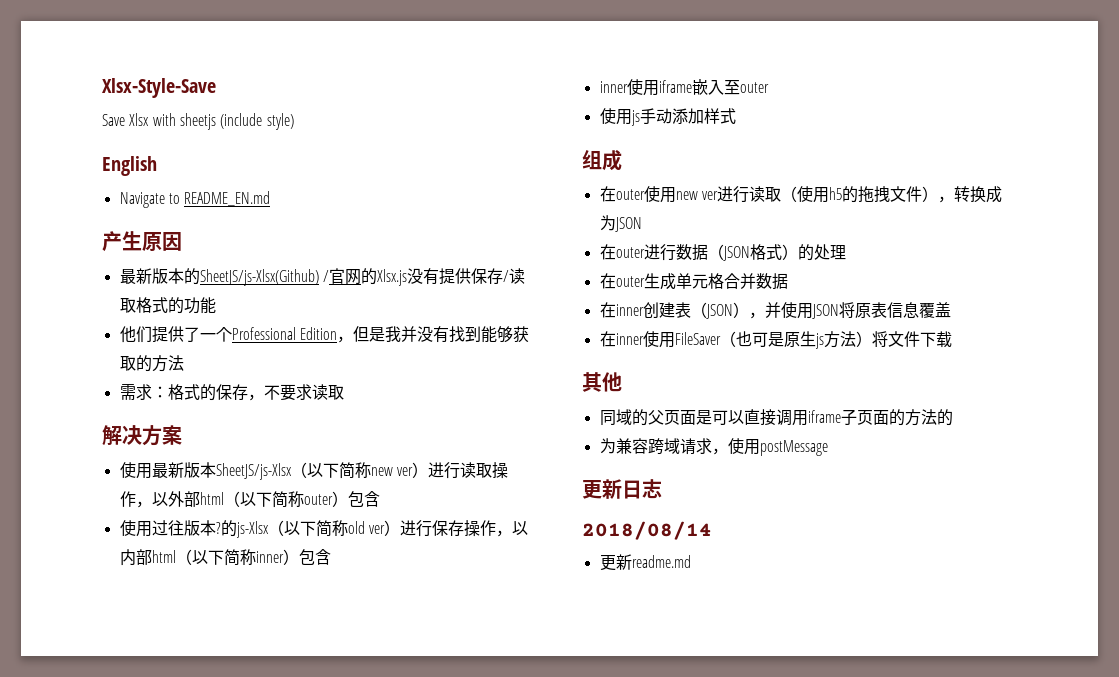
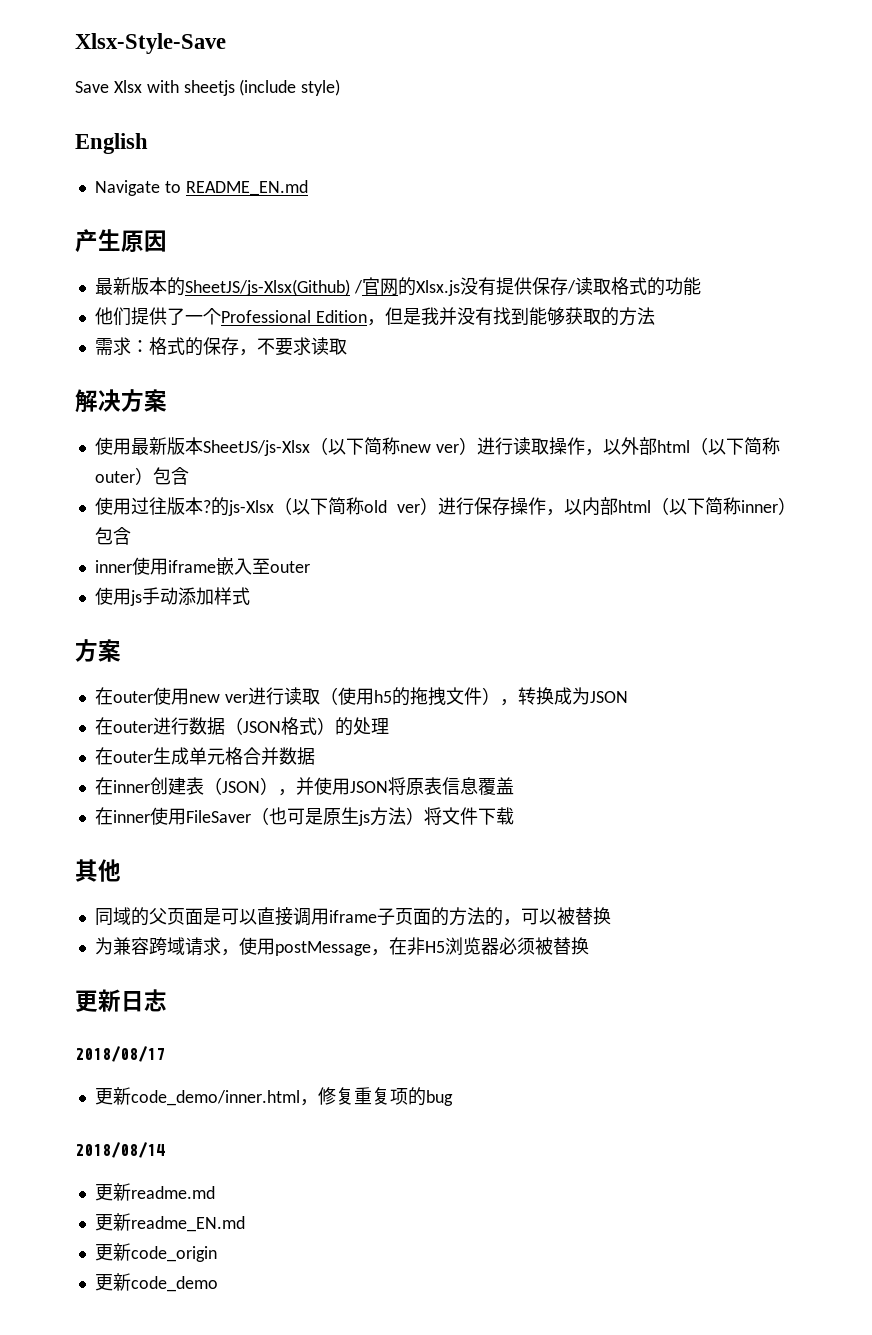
  使用js手动添加样式
- 组成
+ 方案
- 同域的父页面是可以直接调用iframe子页面的方法的
+ 同域的父页面是可以直接调用iframe子页面的方法的，可以被替换
- 为兼容跨域请求，使用postMessage
+ 为兼容跨域请求，使用postMessage，在非H5浏览器必须被替换
  更新日志
+ 2018/08/17
+ 更新code_demo/inner.html，修复重复项的bug
  2018/08/14
  更新readme.md
+ 更新readme_EN.md
+ 更新code_origin
+ 更新code_demo

